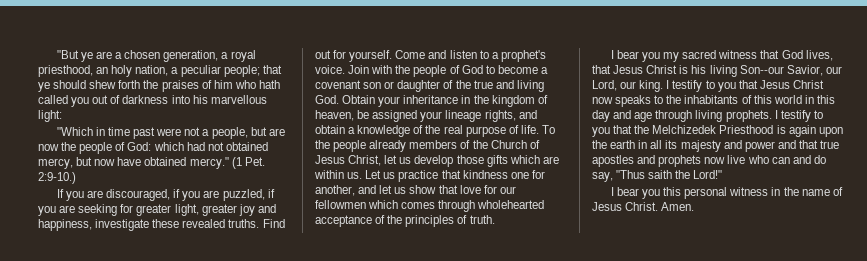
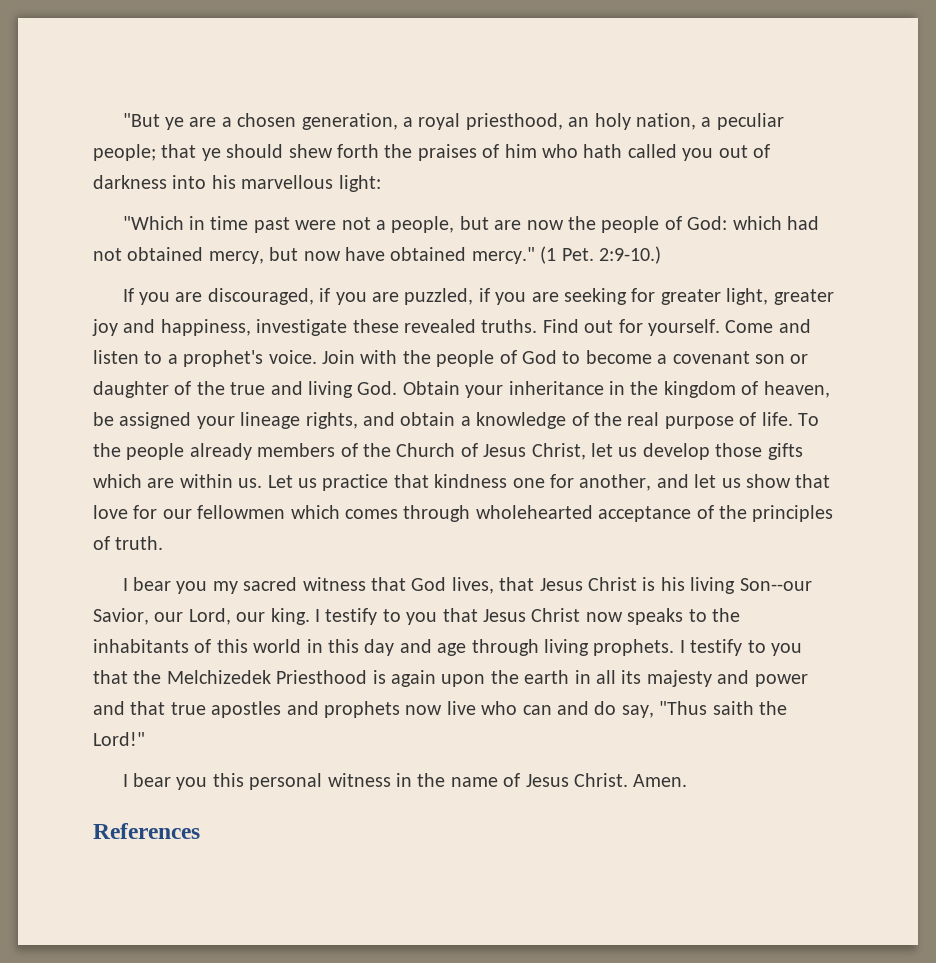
+ References

